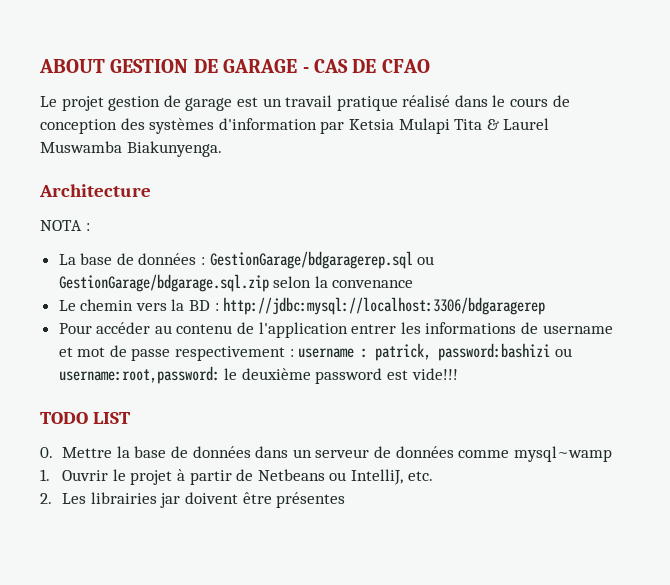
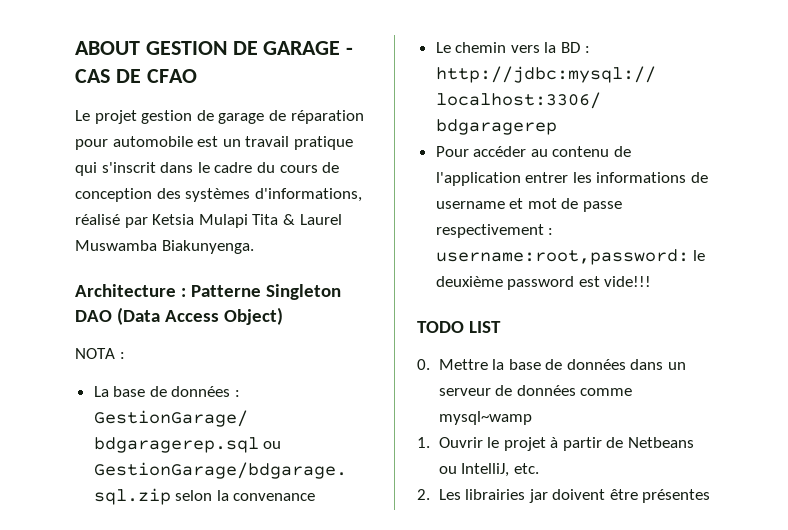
- Le projet gestion de garage est un travail pratique réalisé dans le cours de conception des systèmes d'information par Ketsia Mulapi Tita & Laurel Muswamba Biakunyenga.
+ Le projet gestion de garage de réparation pour automobile est un travail pratique qui s'inscrit dans le cadre du cours de conception des systèmes d'informations, réalisé par Ketsia Mulapi Tita & Laurel Muswamba Biakunyenga.
- Architecture
+ Architecture : Patterne Singleton DAO (Data Access Object)
- Pour accéder au contenu de l'application entrer les informations de username et mot de passe respectivement : username : patrick, password:bashizi ou username:root,password: le deuxième password est vide!!!
+ Pour accéder au contenu de l'application entrer les informations de username et mot de passe respectivement : username:root,password: le deuxième password est vide!!!

